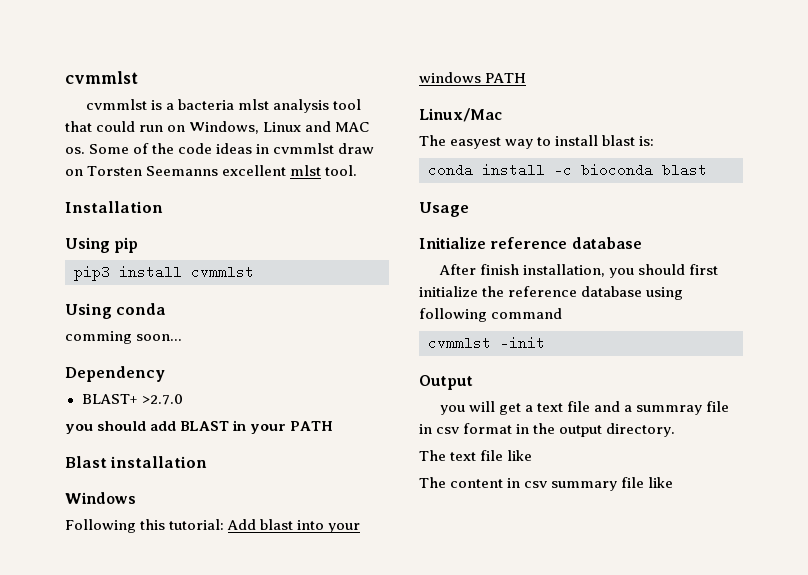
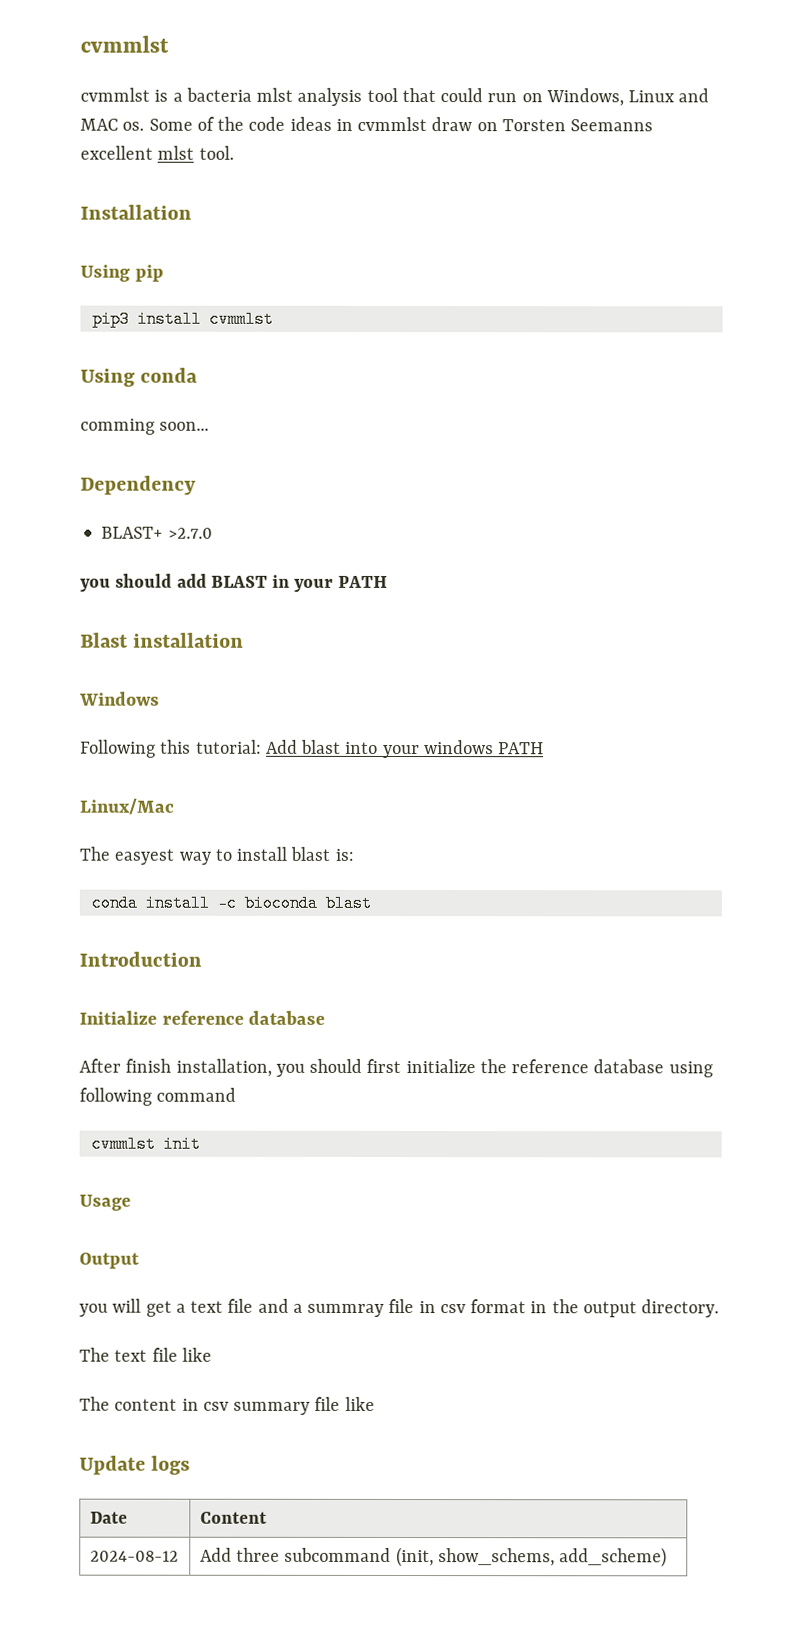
- Usage
+ Introduction
- cvmmlst -init
+ cvmmlst init
+ Usage
+ Update logs
+ Date | Content
+ 2024-08-12 | Add three subcommand (init, show_schems, add_scheme)

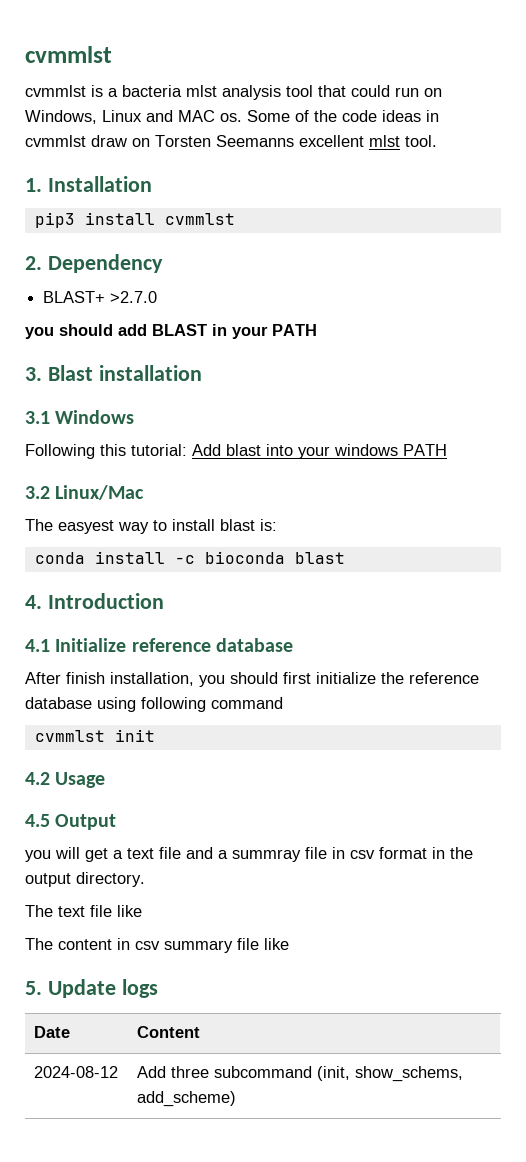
- Installation
+ 1. Installation
- Using pip
- Using conda
- comming soon...
- Dependency
+ 2. Dependency
- Blast installation
+ 3. Blast installation
- Windows
+ 3.1 Windows
- Linux/Mac
+ 3.2 Linux/Mac
- Introduction
+ 4. Introduction
- Initialize reference database
+ 4.1 Initialize reference database
- Usage
+ 4.2 Usage
- Output
+ 4.5 Output
- Update logs
+ 5. Update logs

